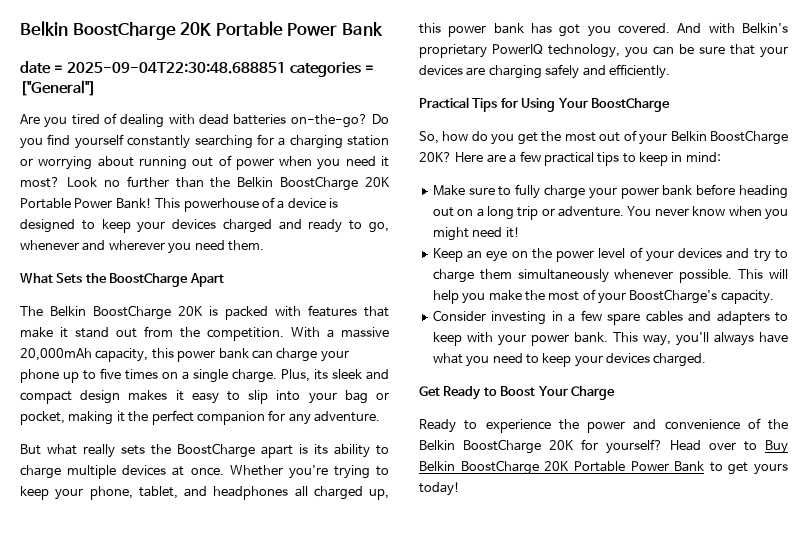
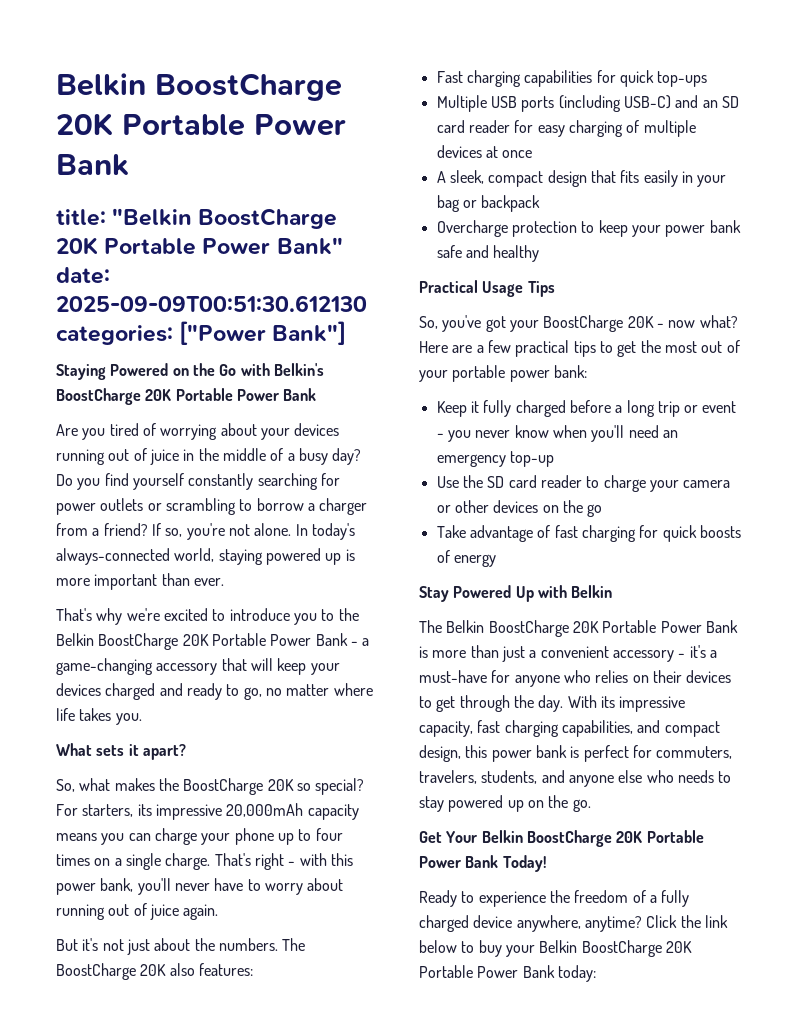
- date = 2025-09-04T22:30:48.688851 categories = ["General"]
- Are you tired of dealing with dead batteries on-the-go?
+ title: "Belkin BoostCharge 20K Portable Power Bank" date: 2025-09-09T00:51:30.612130 categories: ["Power Bank"]
+ Staying Powered on the Go with Belkin's BoostCharge 20K Portable Power Bank
+ Are you tired of worrying about your devices running out of juice in the middle of a busy day?
- Do you find yourself constantly searching for a charging station or worrying about running out of power when you need it most? Look no further than the Belkin BoostCharge 20K Portable Power Bank! This powerhouse of a device is designed to keep your devices charged and ready to go, whenever and wherever you need them.
- What Sets the BoostCharge Apart
- The Belkin BoostCharge 20K is packed with features that make it stand out from the competition. With a massive 20,000mAh capacity, this power bank can charge your phone up to five times on a single charge.
+ Do you find yourself constantly searching for power outlets or scrambling to borrow a charger from a friend? If so, you're not alone. In today's always-connected world, staying powered up is more important than ever.
+ That's why we're excited to introduce you to the Belkin BoostCharge 20K Portable Power Bank - a game-changing accessory that will keep your devices charged and ready to go, no matter where life takes you.
+ What sets it apart?
+ So, what makes the BoostCharge 20K so special? For starters, its impressive 20,000mAh capacity means you can charge your phone up to four times on a single charge.
- Plus, its sleek and compact design makes it easy to slip into your bag or pocket, making it the perfect companion for any adventure.
- But what really sets the BoostCharge apart is its ability to charge multiple devices at once. Whether you're trying to keep your phone, tablet, and headphones all charged up, this power bank has got you covered. And with Belkin's proprietary PowerIQ technology, you can be sure that your devices are charging safely and efficiently.
+ That's right - with this power bank, you'll never have to worry about running out of juice again.
+ But it's not just about the numbers. The BoostCharge 20K also features:
+ Fast charging capabilities for quick top-ups
+ Multiple USB ports (including USB-C) and an SD card reader for easy charging of multiple devices at once
+ A sleek, compact design that fits easily in your bag or backpack
+ Overcharge protection to keep your power bank safe and healthy
- Practical Tips for Using Your BoostCharge
- So, how do you get the most out of your Belkin BoostCharge 20K?
+ Practical Usage Tips
+ So, you've got your BoostCharge 20K - now what?
- Here are a few practical tips to keep in mind:
- Make sure to fully charge your power bank before heading out on a long trip or adventure. You never know when you might need it!
- Keep an eye on the power level of your devices and try to charge them simultaneously whenever possible. This will help you make the most of your BoostCharge's capacity.
- Consider investing in a few spare cables and adapters to keep with your power bank. This way, you'll always have what you need to keep your devices charged.
- Get Ready to Boost Your Charge
- Ready to experience the power and convenience of the Belkin BoostCharge 20K for yourself? Head over to Buy Belkin BoostCharge 20K Portable Power Bank to get yours today!
+ Here are a few practical tips to get the most out of your portable power bank:
+ Keep it fully charged before a long trip or event - you never know when you'll need an emergency top-up
+ Use the SD card reader to charge your camera or other devices on the go
+ Take advantage of fast charging for quick boosts of energy
+ Stay Powered Up with Belkin
+ The Belkin BoostCharge 20K Portable Power Bank is more than just a convenient accessory - it's a must-have for anyone who relies on their devices to get through the day. With its impressive capacity, fast charging capabilities, and compact design, this power bank is perfect for commuters, travelers, students, and anyone else who needs to stay powered up on the go.
+ Get Your Belkin BoostCharge 20K Portable Power Bank Today!
+ Ready to experience the freedom of a fully charged device anywhere, anytime? Click the link below to buy your Belkin BoostCharge 20K Portable Power Bank today:

